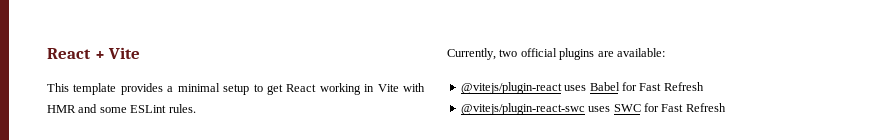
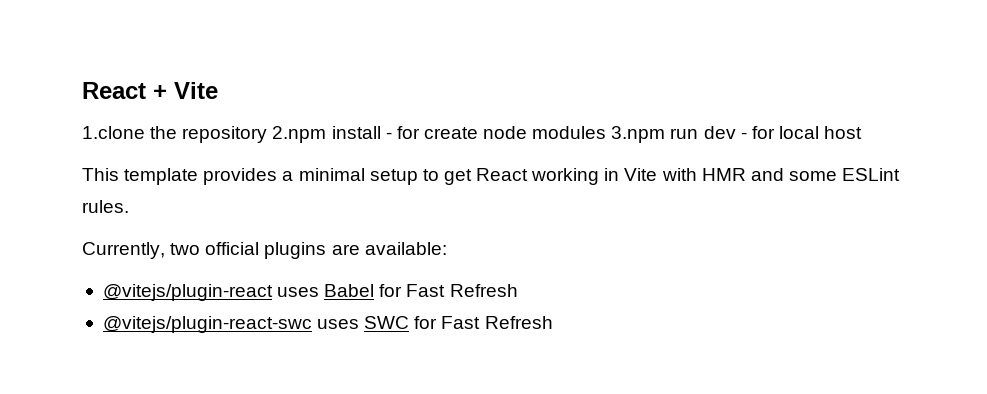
+ 1.clone the repository 2.npm install - for create node modules 3.npm run dev - for local host

